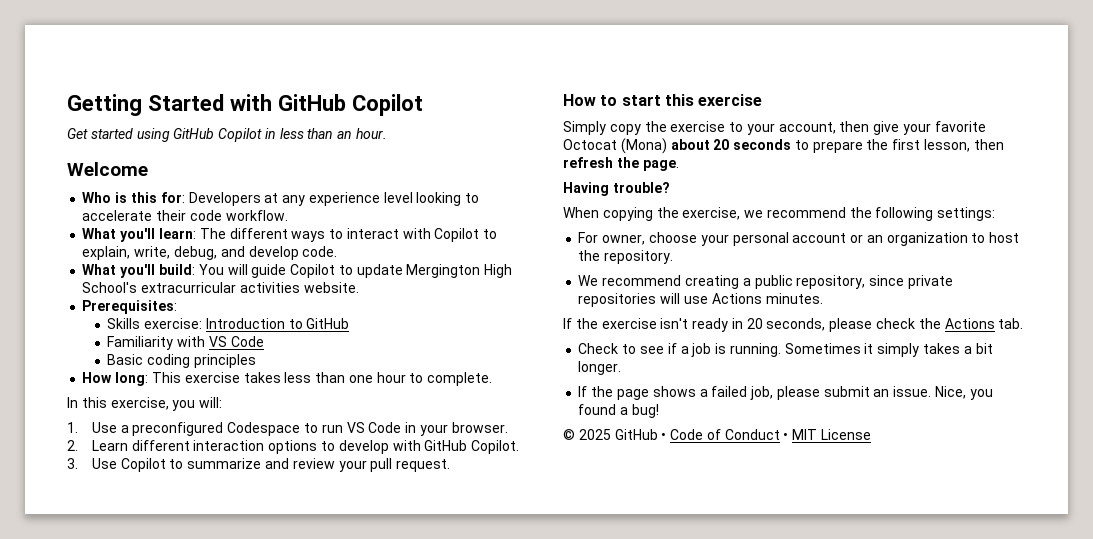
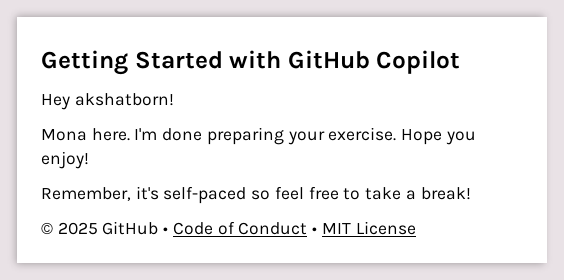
- Get started using GitHub Copilot in less than an hour.
- Welcome
- Who is this for: Developers at any experience level looking to accelerate their code workflow.
- What you'll learn: The different ways to interact with Copilot to explain, write, debug, and develop code.
- What you'll build: You will guide Copilot to update Mergington High School's extracurricular activities website.
- Prerequisites:
- Skills exercise: Introduction to GitHub
- Familiarity with VS Code
- Basic coding principles
- How long: This exercise takes less than one hour to complete.
- In this exercise, you will:
- 1. Use a preconfigured Codespace to run VS Code in your browser.
- 2. Learn different interaction options to develop with GitHub Copilot.
- 3. Use Copilot to summarize and review your pull request.
- How to start this exercise
- Simply copy the exercise to your account, then give your favorite Octocat (Mona) about 20 seconds to prepare the first lesson, then refresh the page.
- Having trouble?
- When copying the exercise, we recommend the following settings:
- For owner, choose your personal account or an organization to host the repository.
- We recommend creating a public repository, since private repositories will use Actions minutes.
- If the exercise isn't ready in 20 seconds, please check the Actions tab.
- Check to see if a job is running. Sometimes it simply takes a bit longer.
- If the page shows a failed job, please submit an issue. Nice, you found a bug!
+ Hey akshatborn!
+ Mona here. I'm done preparing your exercise. Hope you enjoy!
+ Remember, it's self-paced so feel free to take a break!

